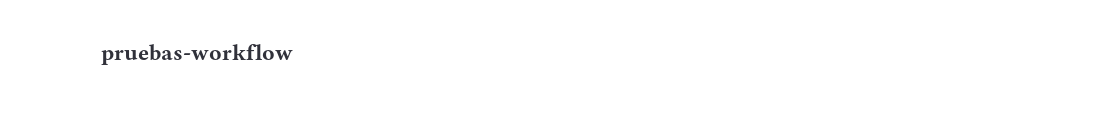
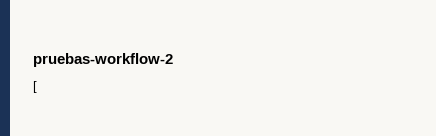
- pruebas-workflow
+ pruebas-workflow-2
+ [

